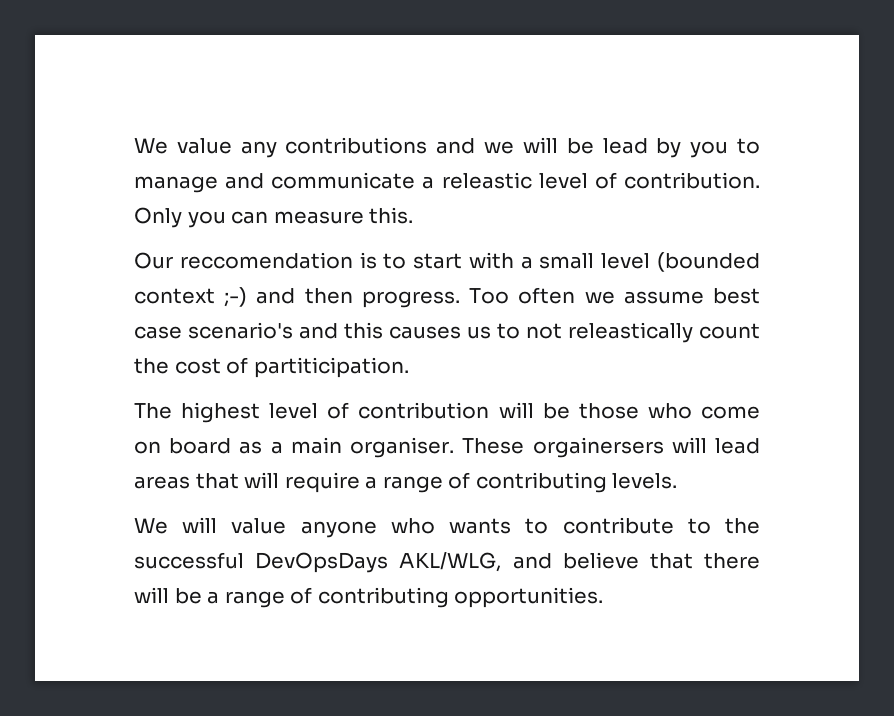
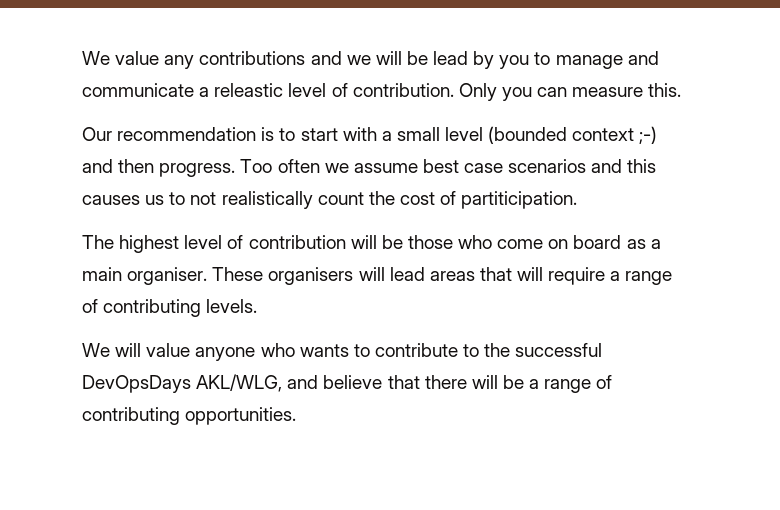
- Our reccomendation is to start with a small level (bounded context ;-) and then progress.
+ Our recommendation is to start with a small level (bounded context ;-) and then progress.
- Too often we assume best case scenario's and this causes us to not releastically count the cost of partiticipation.
+ Too often we assume best case scenarios and this causes us to not realistically count the cost of partiticipation.
- These orgainersers will lead areas that will require a range of contributing levels.
+ These organisers will lead areas that will require a range of contributing levels.

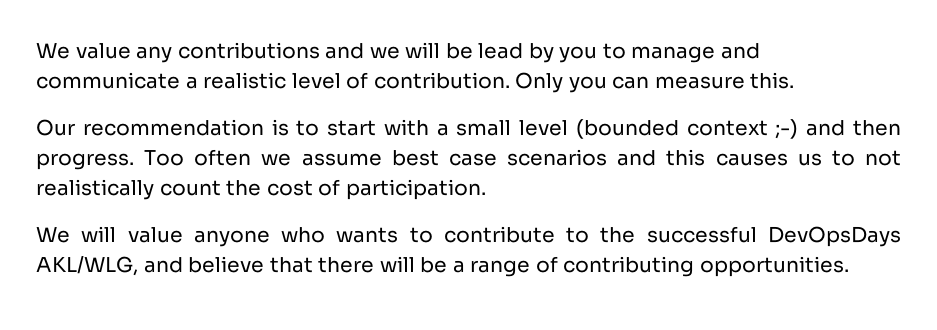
- We value any contributions and we will be lead by you to manage and communicate a releastic level of contribution.
+ We value any contributions and we will be lead by you to manage and communicate a realistic level of contribution.
- Too often we assume best case scenarios and this causes us to not realistically count the cost of partiticipation.
- The highest level of contribution will be those who come on board as a main organiser. These organisers will lead areas that will require a range of contributing levels.
+ Too often we assume best case scenarios and this causes us to not realistically count the cost of participation.

